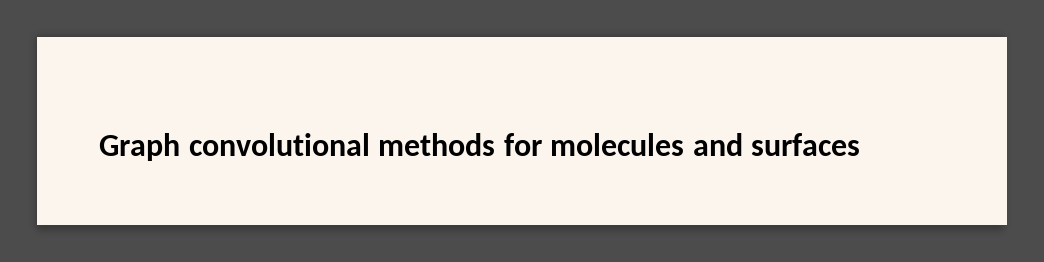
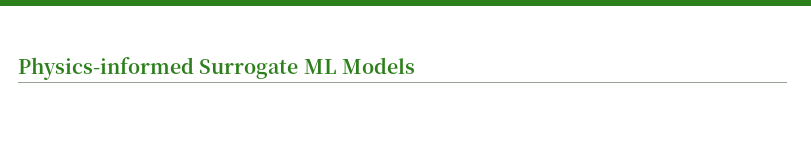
- Graph convolutional methods for molecules and surfaces
+ Physics-informed Surrogate ML Models

